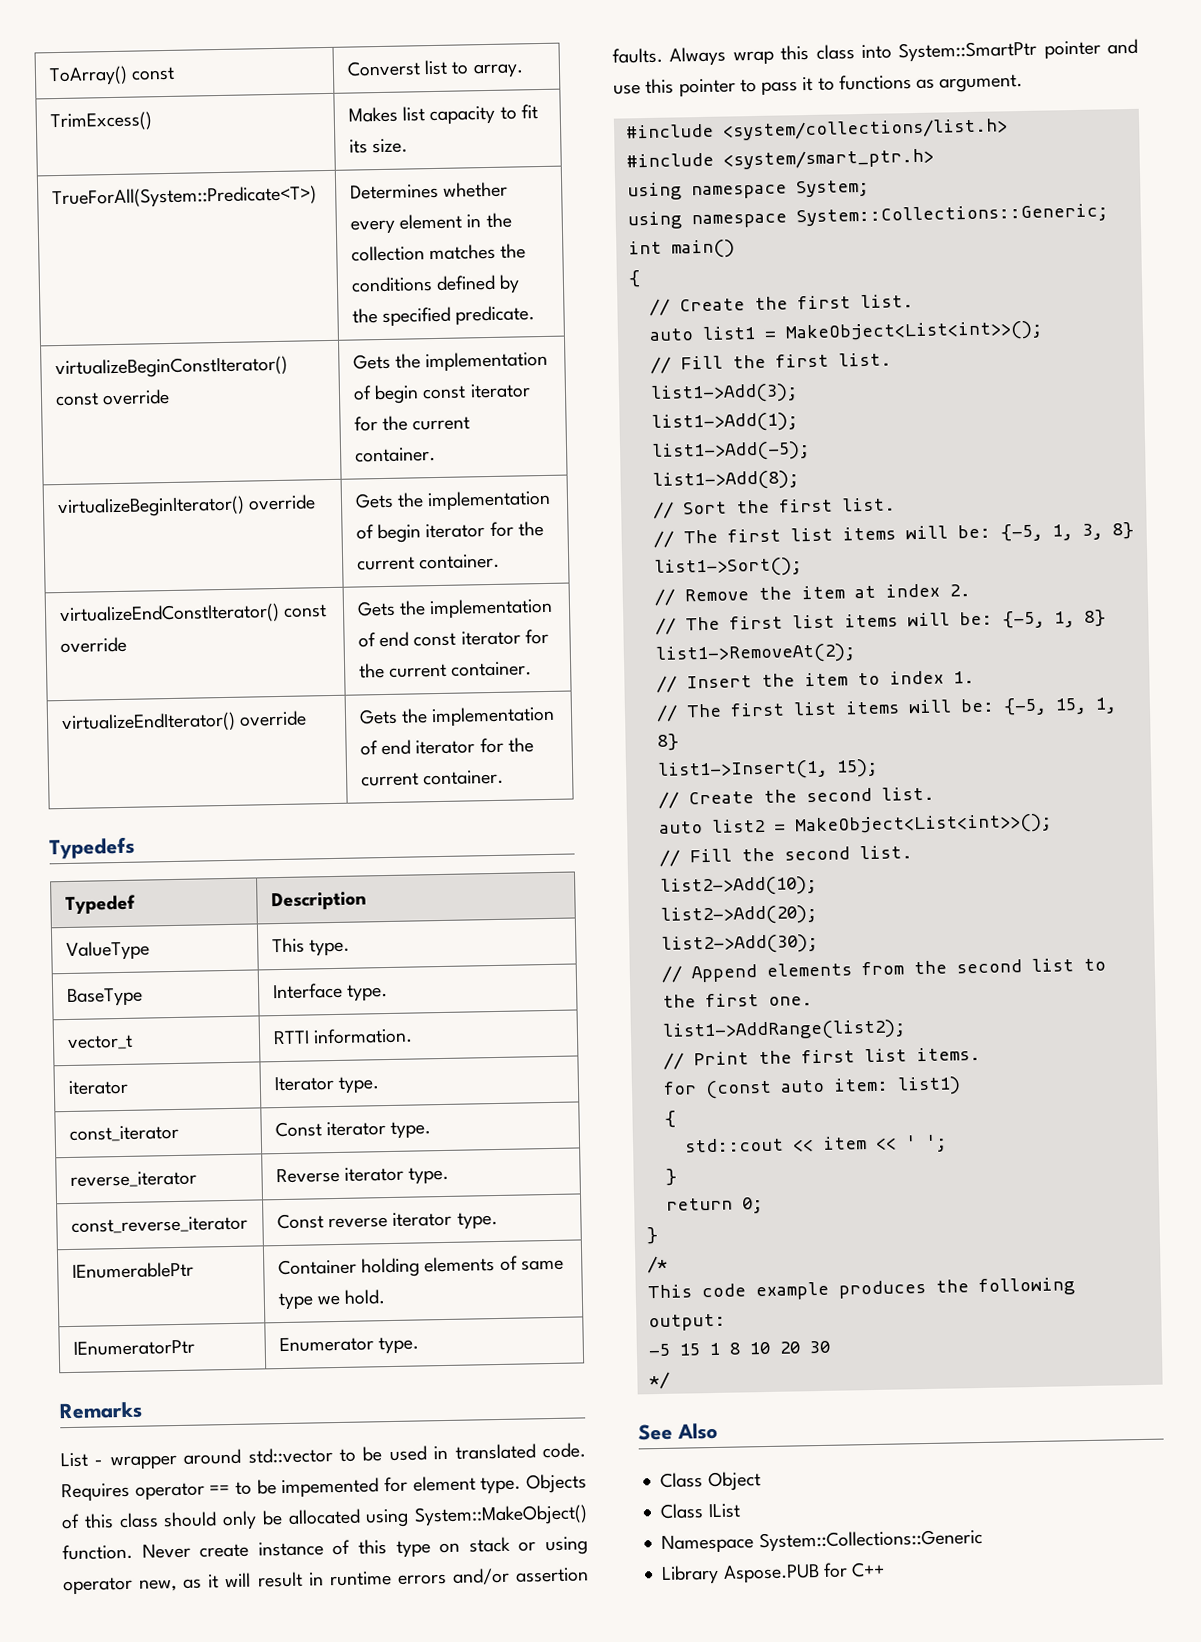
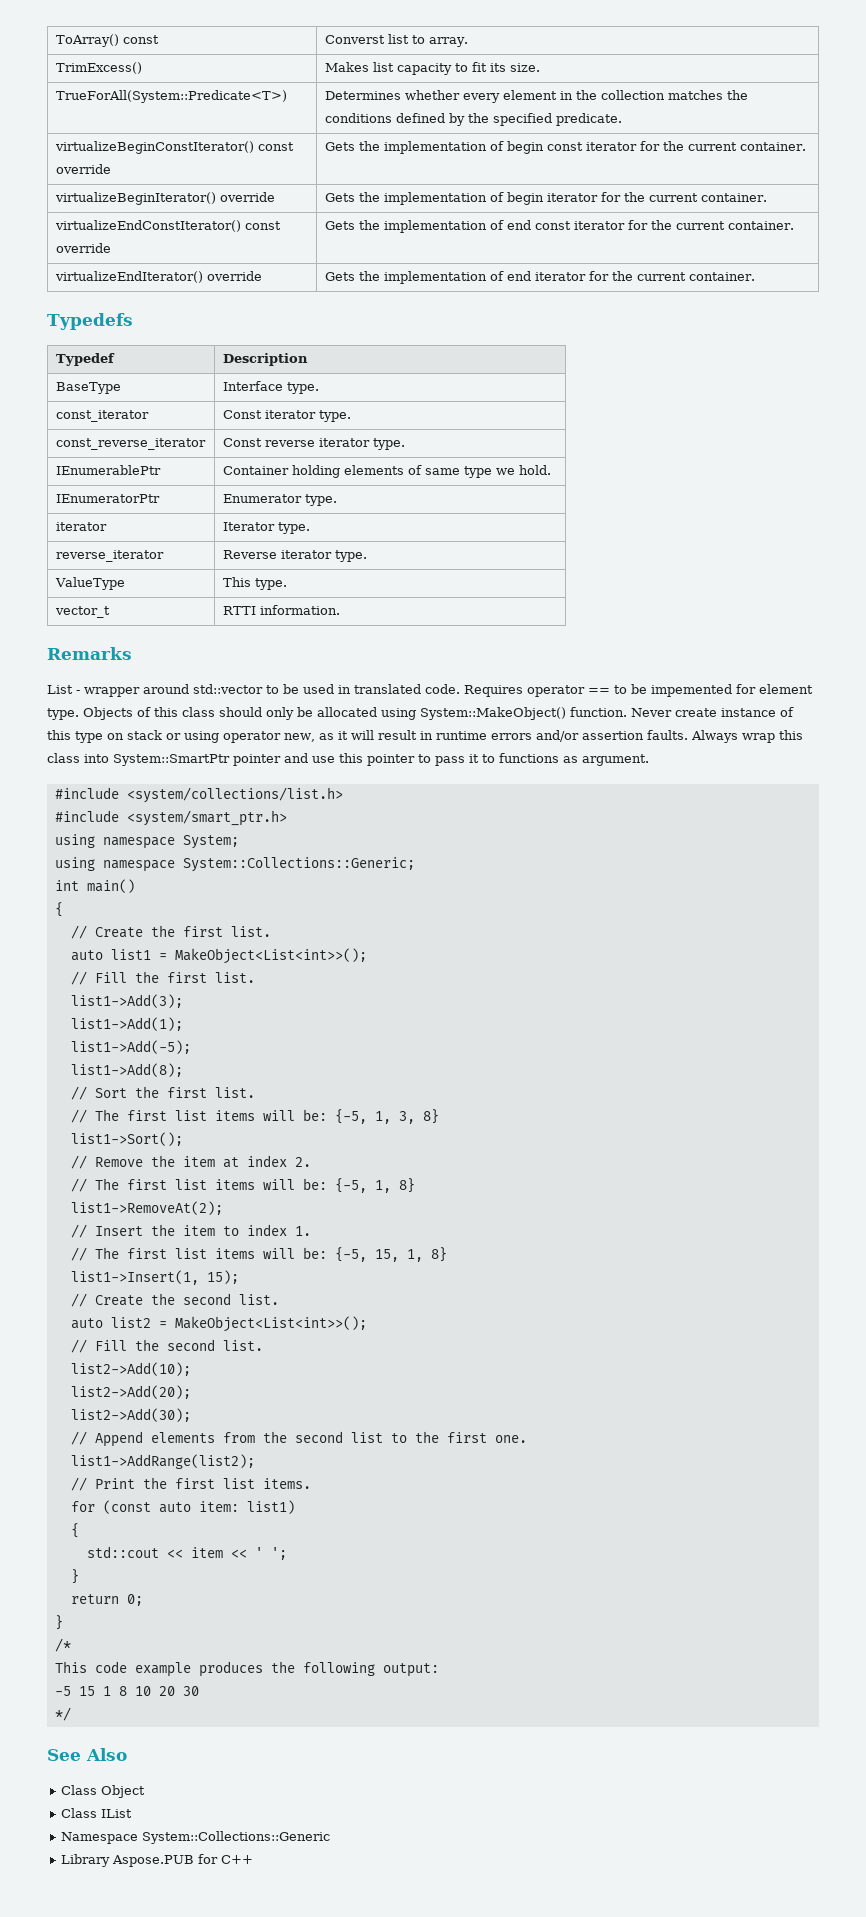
- ValueType | This type.
- vector_t | RTTI information.
- iterator | Iterator type.
- reverse_iterator | Reverse iterator type.
+ iterator | Iterator type.
+ reverse_iterator | Reverse iterator type.
+ ValueType | This type.
+ vector_t | RTTI information.

